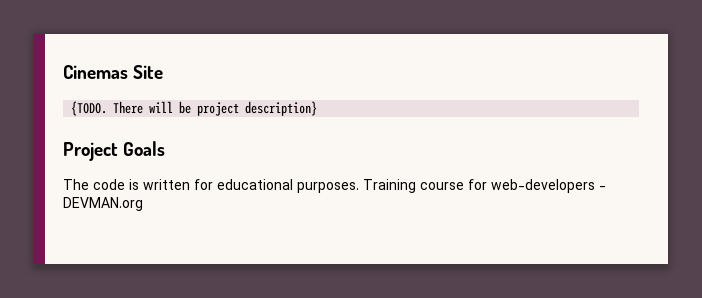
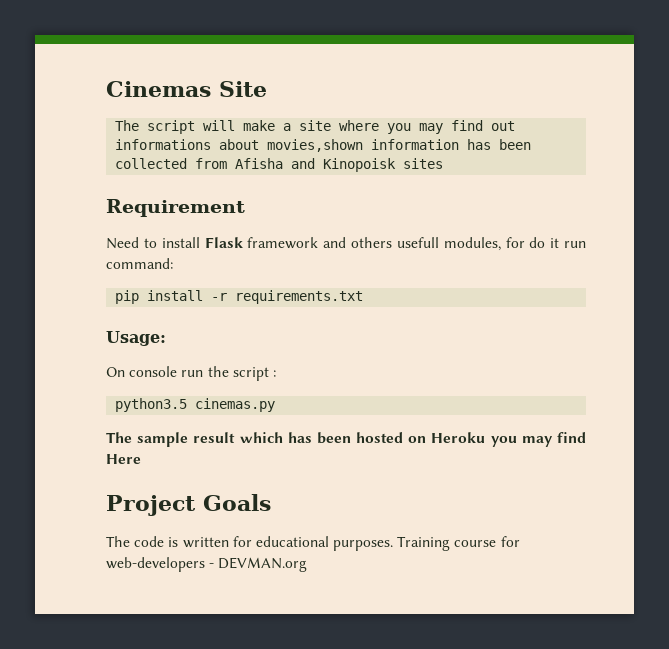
- {TODO. There will be project description}
+ The script will make a site where you may find out informations about movies,shown information has been collected from Afisha and Kinopoisk sites
+ Requirement
+ Need to install Flask framework and others usefull modules, for do it run command:
+ pip install -r requirements.txt
+ Usage:
+ On console run the script :
+ python3.5 cinemas.py
+ The sample result which has been hosted on Heroku you may find Here

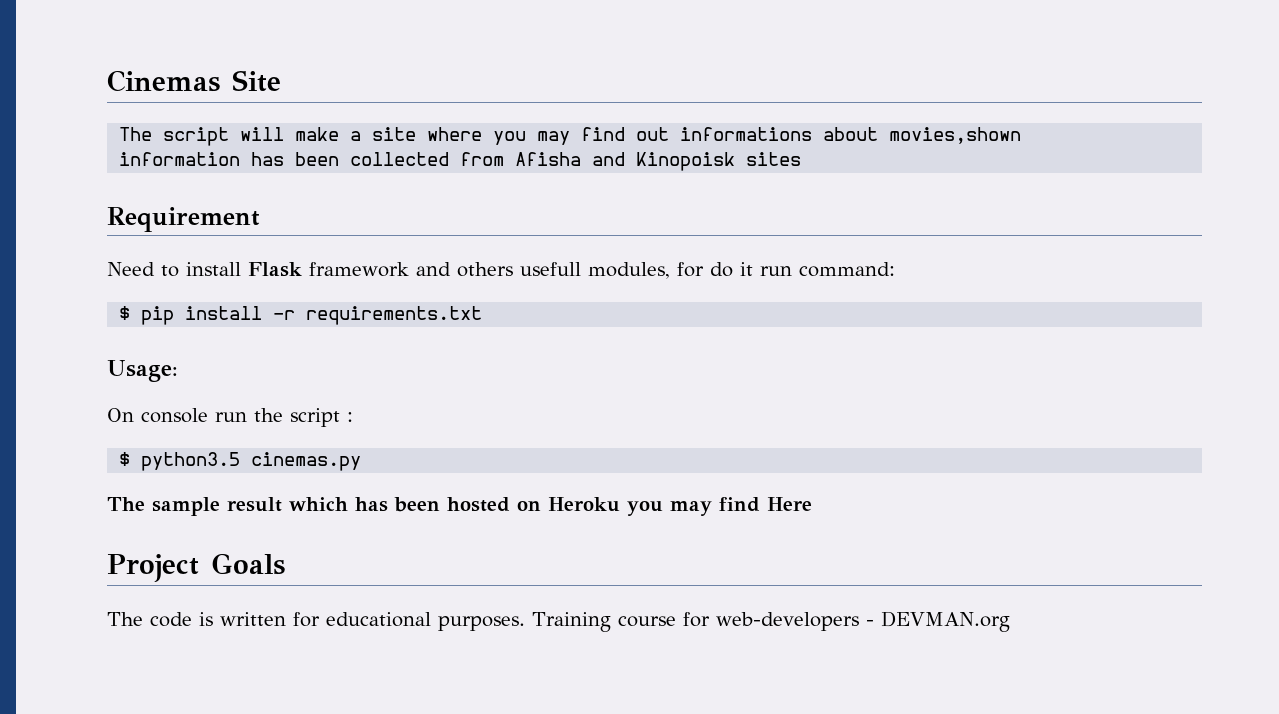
- The script will make a site where you may find out informations about movies,shown information has been collected from Afisha and Kinopoisk sites
+ The script will make a site where you may find out informations about movies,shown
+ information has been collected from Afisha and Kinopoisk sites
- pip install -r requirements.txt
+ $ pip install -r requirements.txt
- python3.5 cinemas.py
+ $ python3.5 cinemas.py

